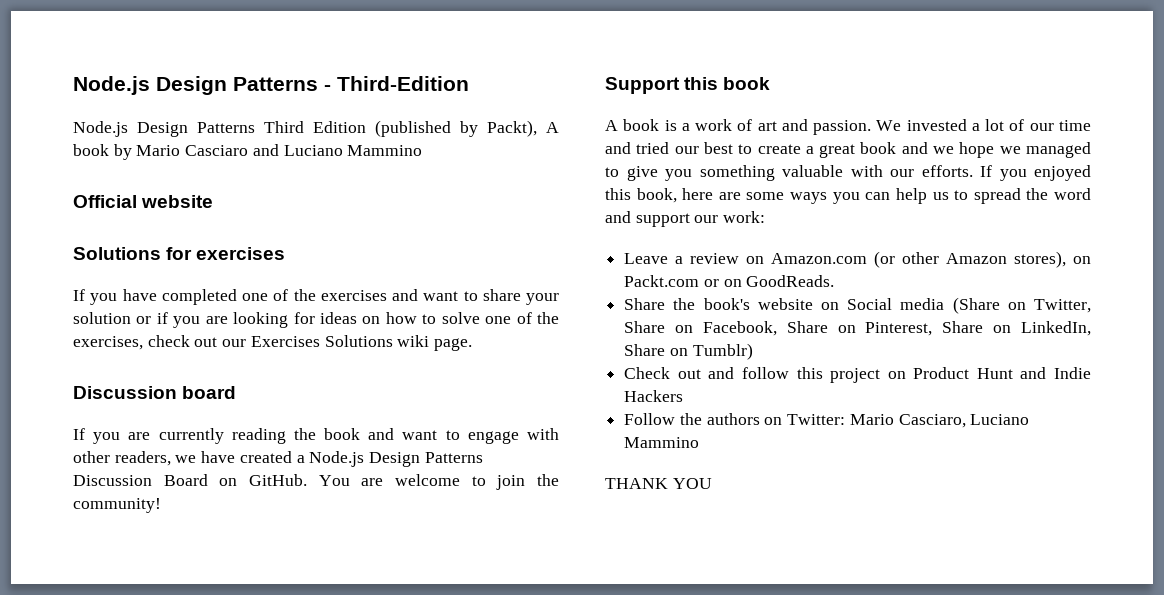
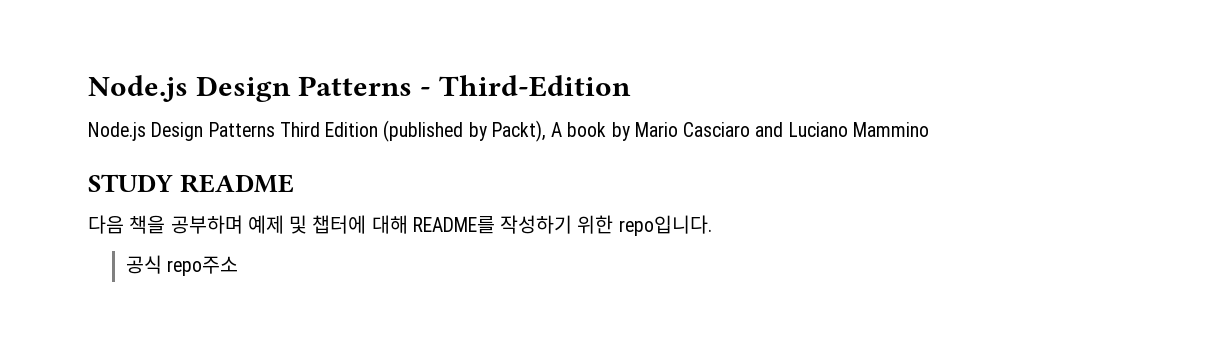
- Official website
- Solutions for exercises
- If you have completed one of the exercises and want to share your solution or if you are looking for ideas on how to solve one of the exercises, check out our Exercises Solutions wiki page.
- Discussion board
- If you are currently reading the book and want to engage with other readers, we have created a Node.js Design Patterns Discussion Board on GitHub. You are welcome to join the community!
- Support this book
- A book is a work of art and passion. We invested a lot of our time and tried our best to create a great book and we hope we managed to give you something valuable with our efforts. If you enjoyed this book, here are some ways you can help us to spread the word and support our work:
- Leave a review on Amazon.com (or other Amazon stores), on Packt.com or on GoodReads.
- Share the book's website on Social media (Share on Twitter, Share on Facebook, Share on Pinterest, Share on LinkedIn, Share on Tumblr)
- Check out and follow this project on Product Hunt and Indie Hackers
- Follow the authors on Twitter: Mario Casciaro, Luciano Mammino
- THANK YOU
+ STUDY README
+ 다음 책을 공부하며 예제 및 챕터에 대해 README를 작성하기 위한 repo입니다.
+ 공식 repo주소

